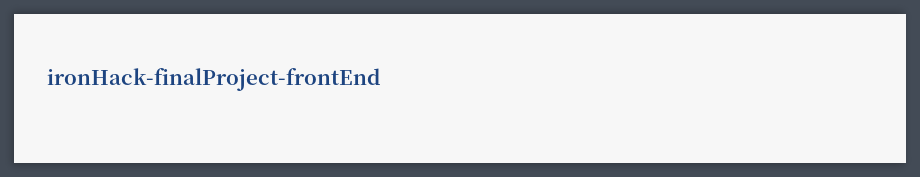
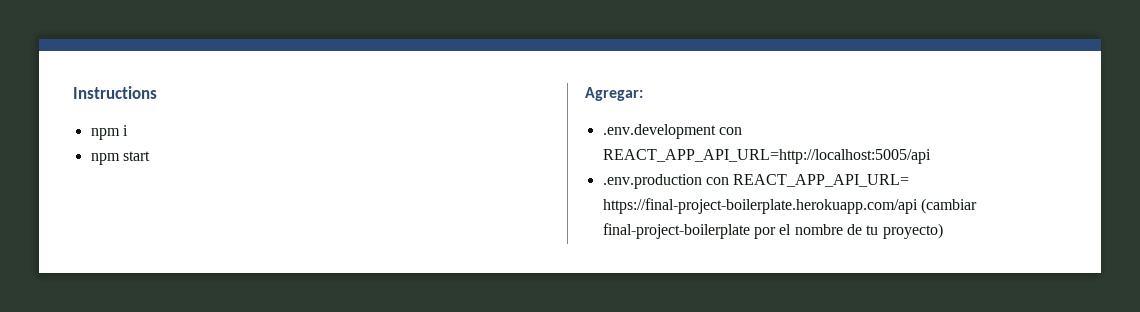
- ironHack-finalProject-frontEnd
+ Instructions
+ npm i
+ npm start
+ Agregar:
+ .env.development con REACT_APP_API_URL=http://localhost:5005/api
+ .env.production con REACT_APP_API_URL= https://final-project-boilerplate.herokuapp.com/api (cambiar final-project-boilerplate por el nombre de tu proyecto)

